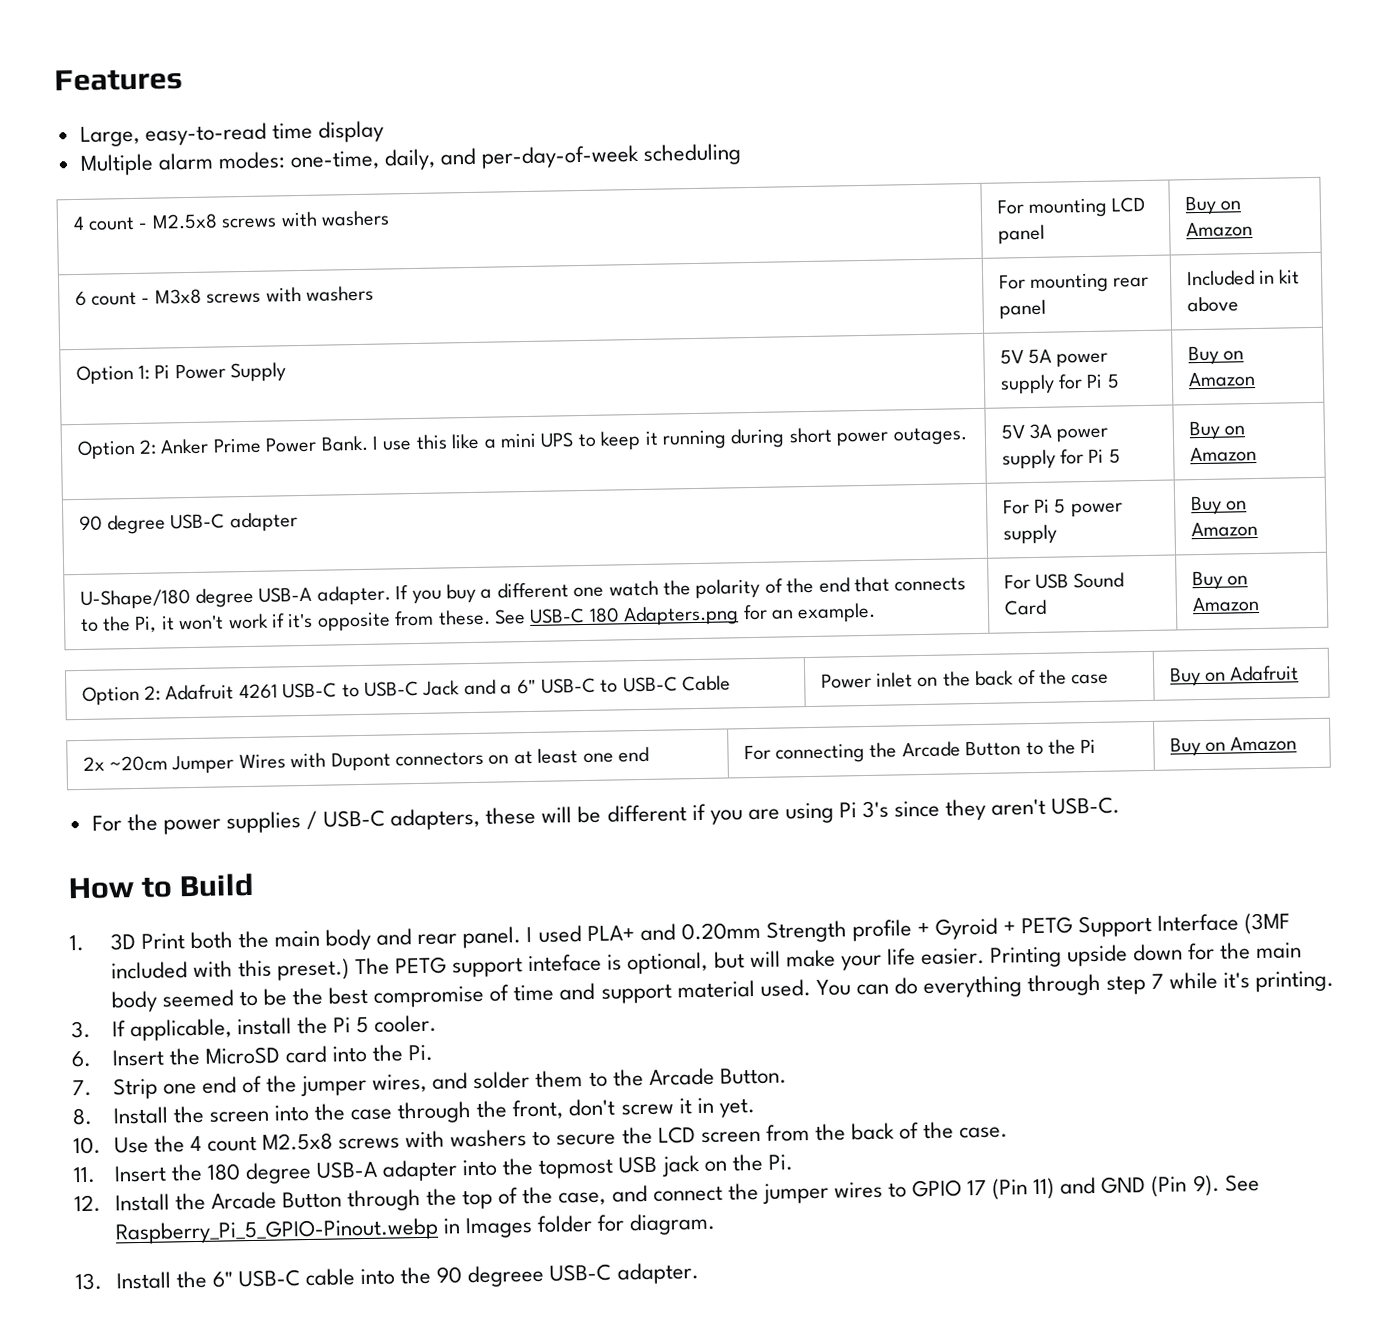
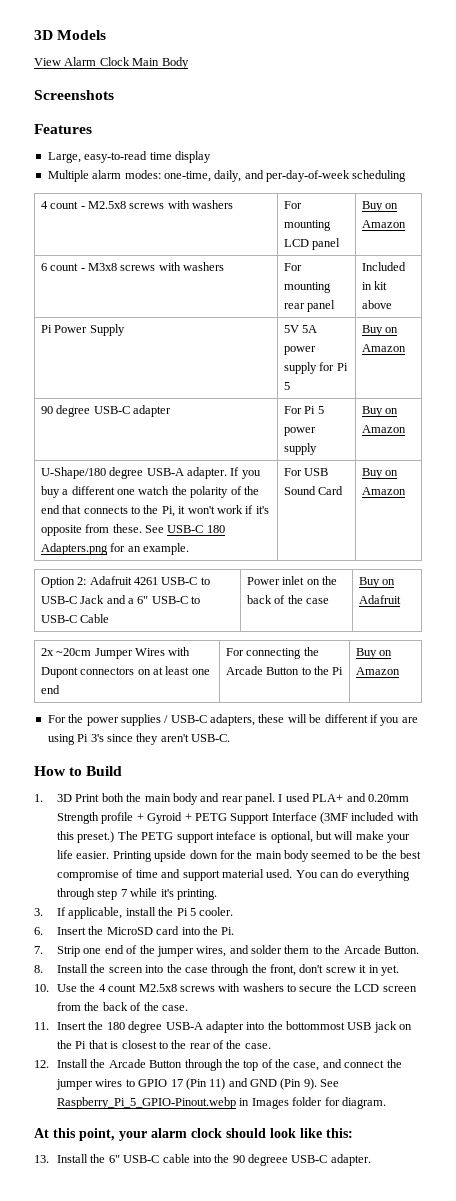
+ 3D Models
+ View Alarm Clock Main Body
+ Screenshots
- Option 1: Pi Power Supply | 5V 5A power supply for Pi 5 | Buy on Amazon
+ Pi Power Supply | 5V 5A power supply for Pi 5 | Buy on Amazon
- Option 2: Anker Prime Power Bank. I use this like a mini UPS to keep it running during short power outages. | 5V 3A power supply for Pi 5 | Buy on Amazon
- 11. Insert the 180 degree USB-A adapter into the topmost USB jack on the Pi.
+ 11. Insert the 180 degree USB-A adapter into the bottommost USB jack on the Pi that is closest to the rear of the case.
+ At this point, your alarm clock should look like this:

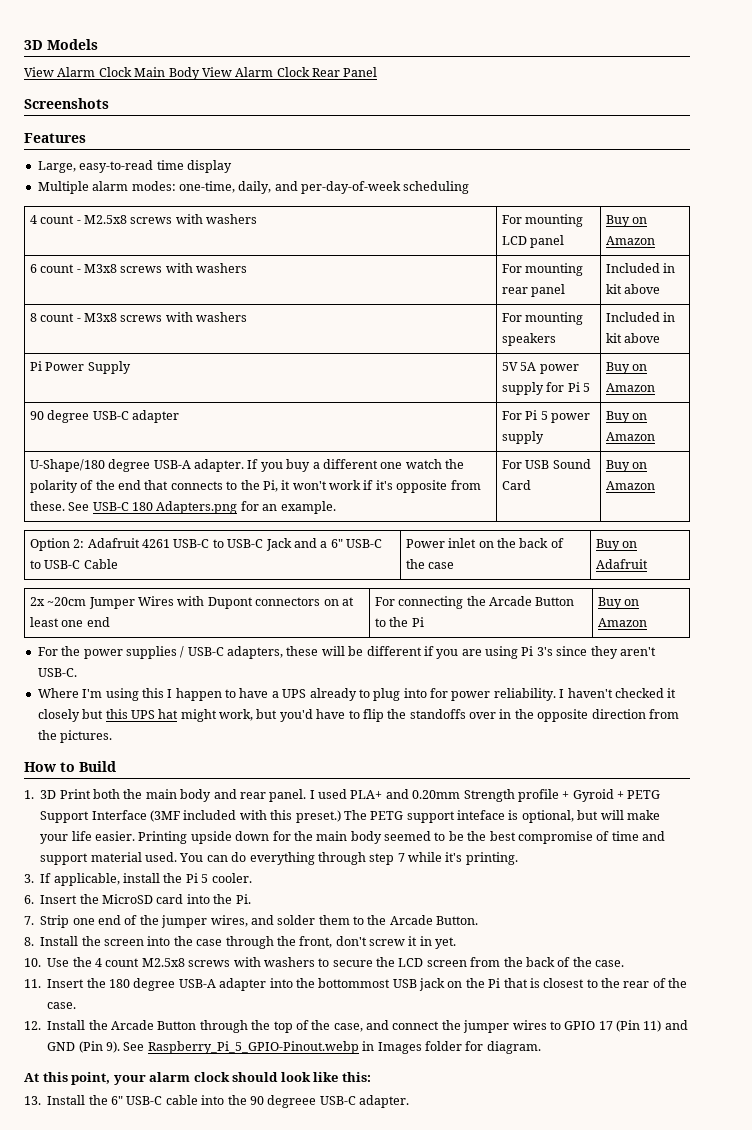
- View Alarm Clock Main Body
+ View Alarm Clock Main Body View Alarm Clock Rear Panel
+ 8 count - M3x8 screws with washers | For mounting speakers | Included in kit above
+ Where I'm using this I happen to have a UPS already to plug into for power reliability. I haven't checked it closely but this UPS hat might work, but you'd have to flip the standoffs over in the opposite direction from the pictures.

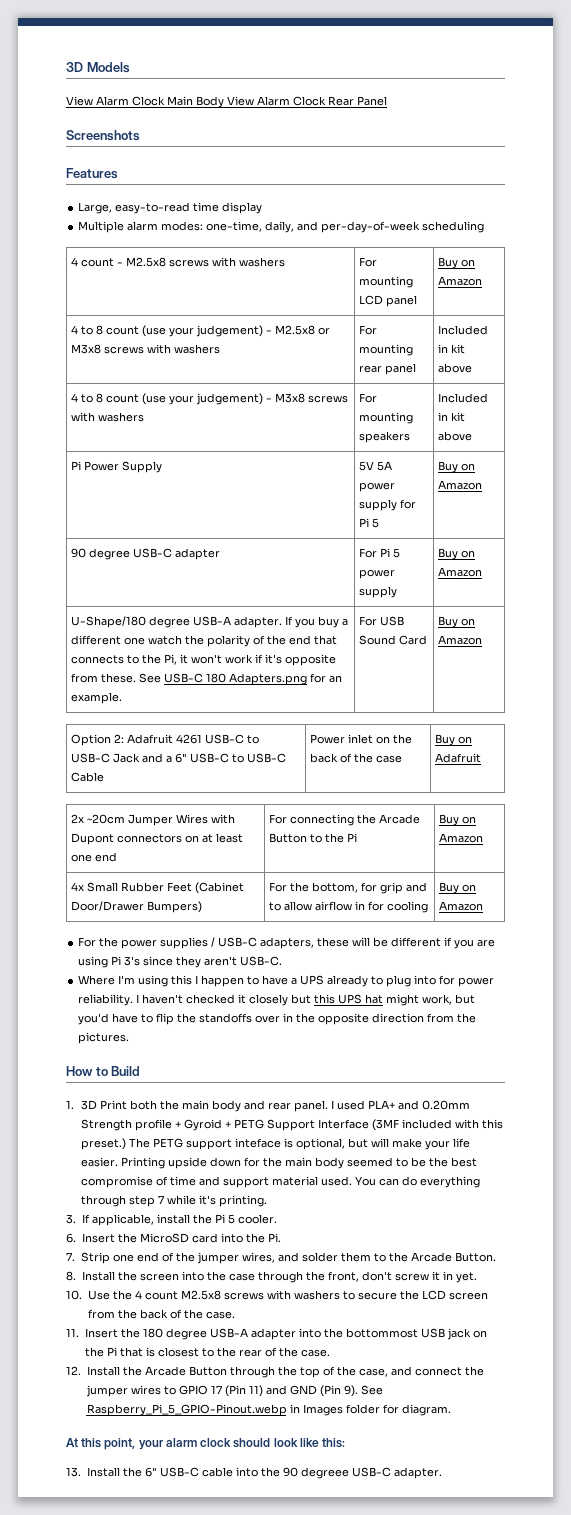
- 6 count - M3x8 screws with washers | For mounting rear panel | Included in kit above
+ 4 to 8 count (use your judgement) - M2.5x8 or M3x8 screws with washers | For mounting rear panel | Included in kit above
- 8 count - M3x8 screws with washers | For mounting speakers | Included in kit above
+ 4 to 8 count (use your judgement) - M3x8 screws with washers | For mounting speakers | Included in kit above
+ 4x Small Rubber Feet (Cabinet Door/Drawer Bumpers) | For the bottom, for grip and to allow airflow in for cooling | Buy on Amazon

